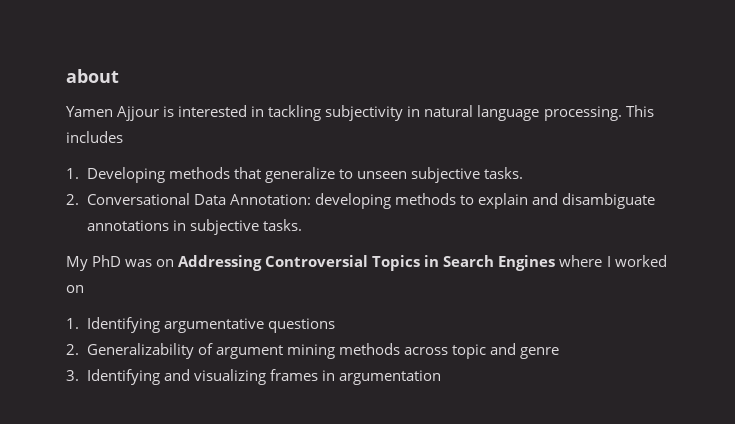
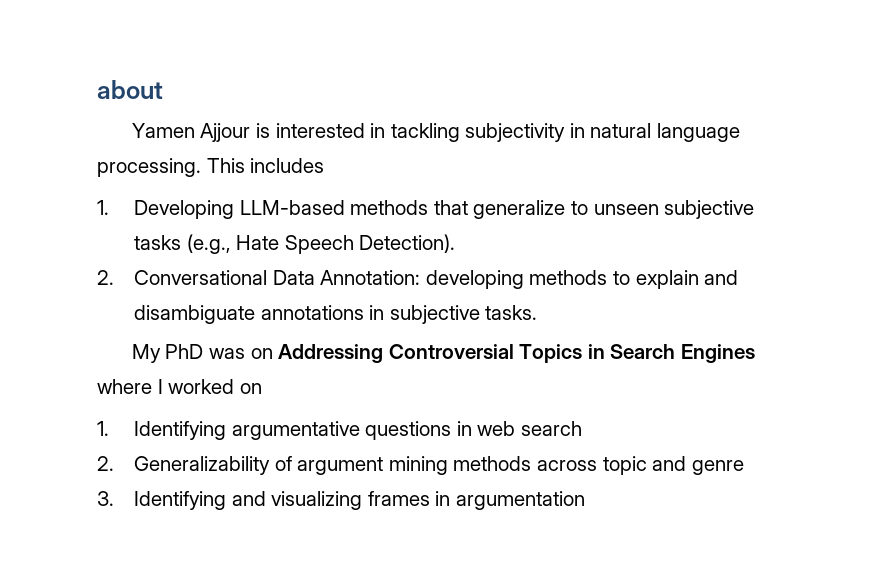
- 1. Developing methods that generalize to unseen subjective tasks.
+ 1. Developing LLM-based methods that generalize to unseen subjective tasks (e.g., Hate Speech Detection).
- 1. Identifying argumentative questions
+ 1. Identifying argumentative questions in web search

